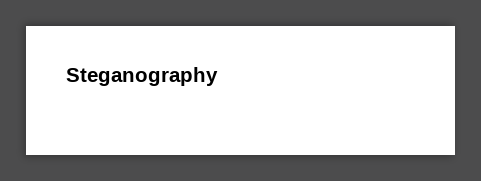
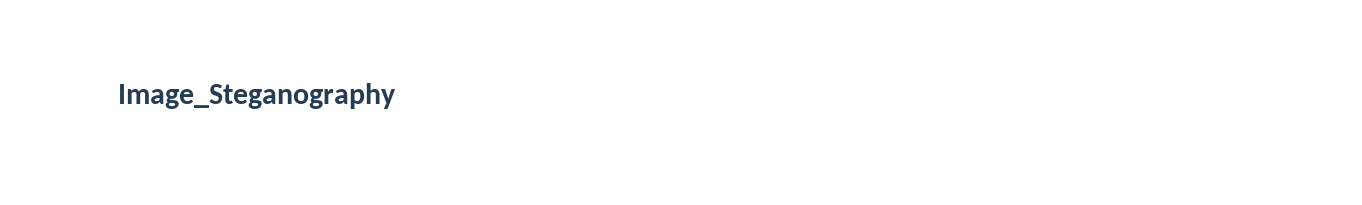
- Steganography
+ Image_Steganography

